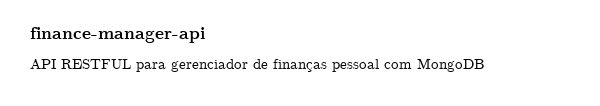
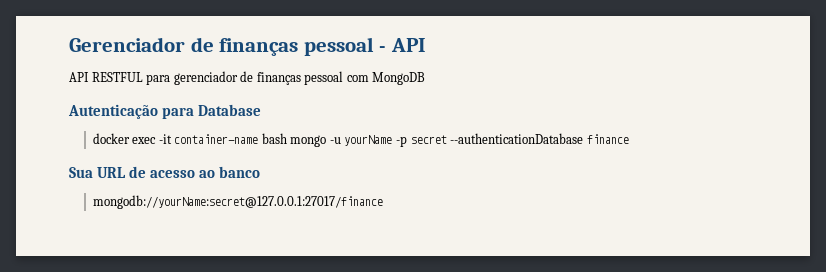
- finance-manager-api
+ Gerenciador de finanças pessoal - API
+ Autenticação para Database
+ docker exec -it container-name bash mongo -u yourName -p secret --authenticationDatabase finance
+ Sua URL de acesso ao banco
+ mongodb://yourName:secret@127.0.0.1:27017/finance

